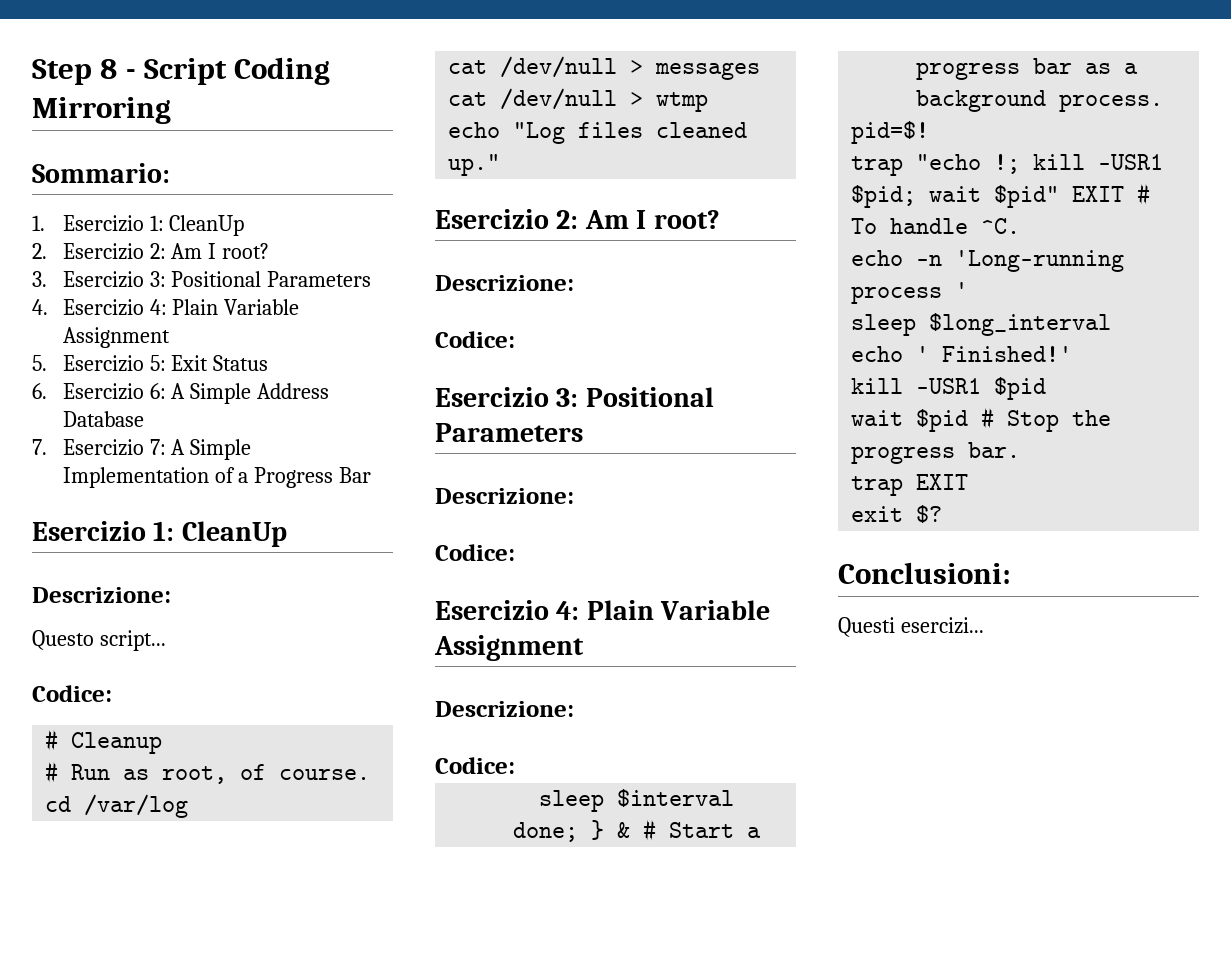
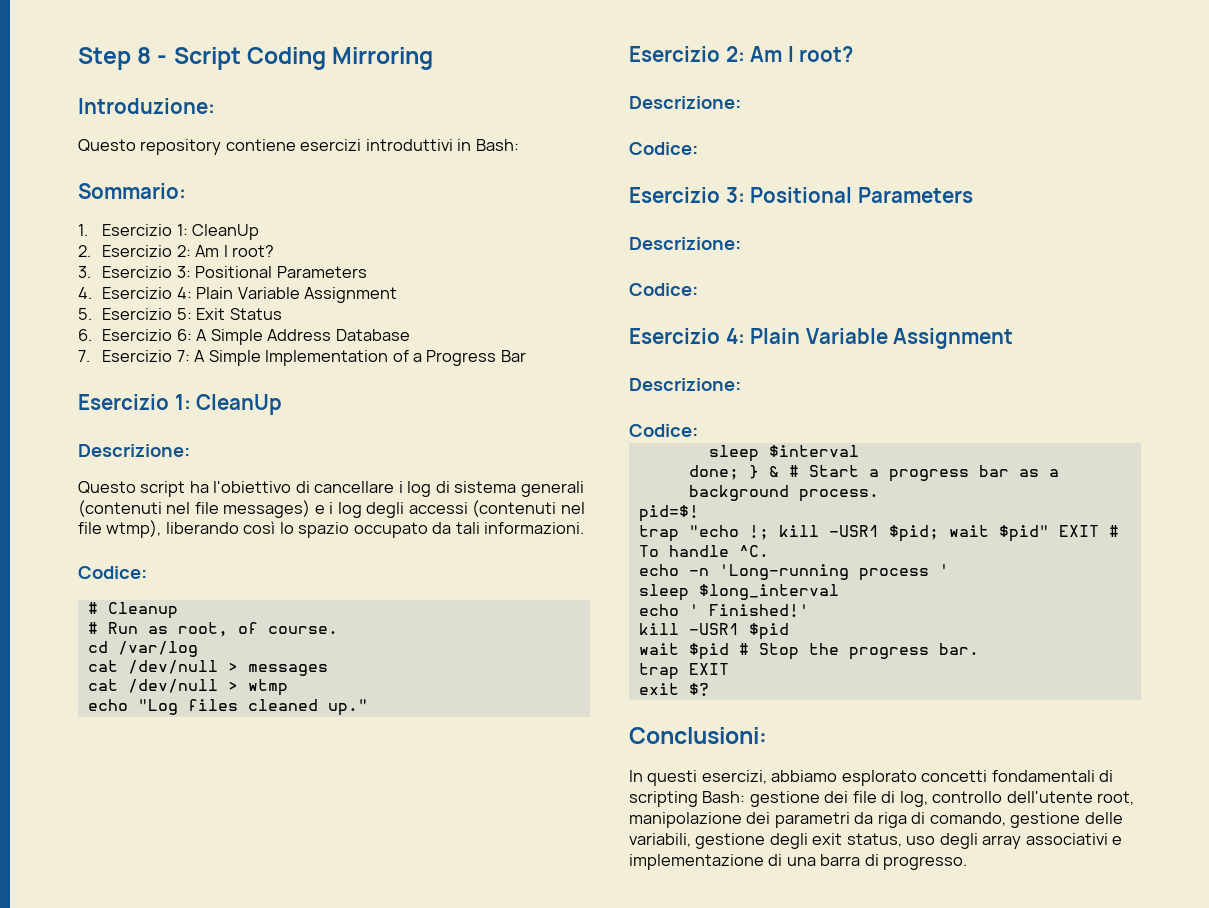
+ Introduzione:
+ Questo repository contiene esercizi introduttivi in Bash:
- Questo script...
+ Questo script ha l'obiettivo di cancellare i log di sistema generali (contenuti nel file messages) e i log degli accessi (contenuti nel file wtmp), liberando così lo spazio occupato da tali informazioni.
- Questi esercizi...
+ In questi esercizi, abbiamo esplorato concetti fondamentali di scripting Bash: gestione dei file di log, controllo dell'utente root, manipolazione dei parametri da riga di comando, gestione delle variabili, gestione degli exit status, uso degli array associativi e implementazione di una barra di progresso.

